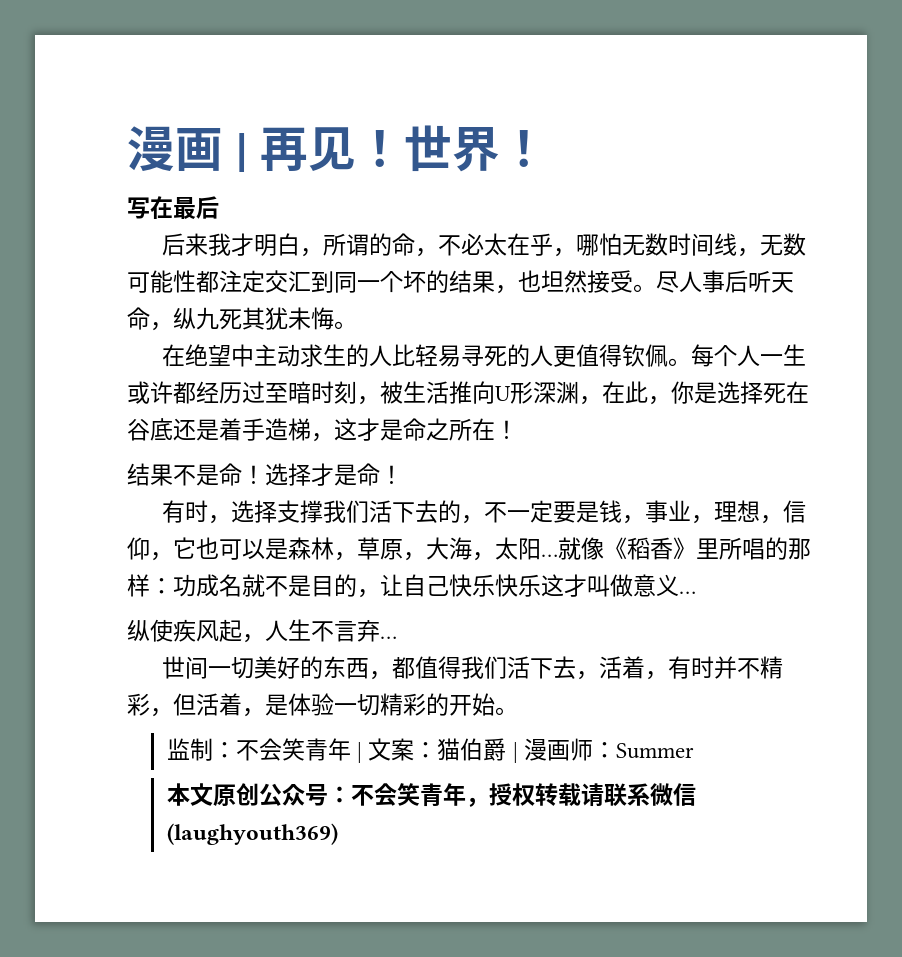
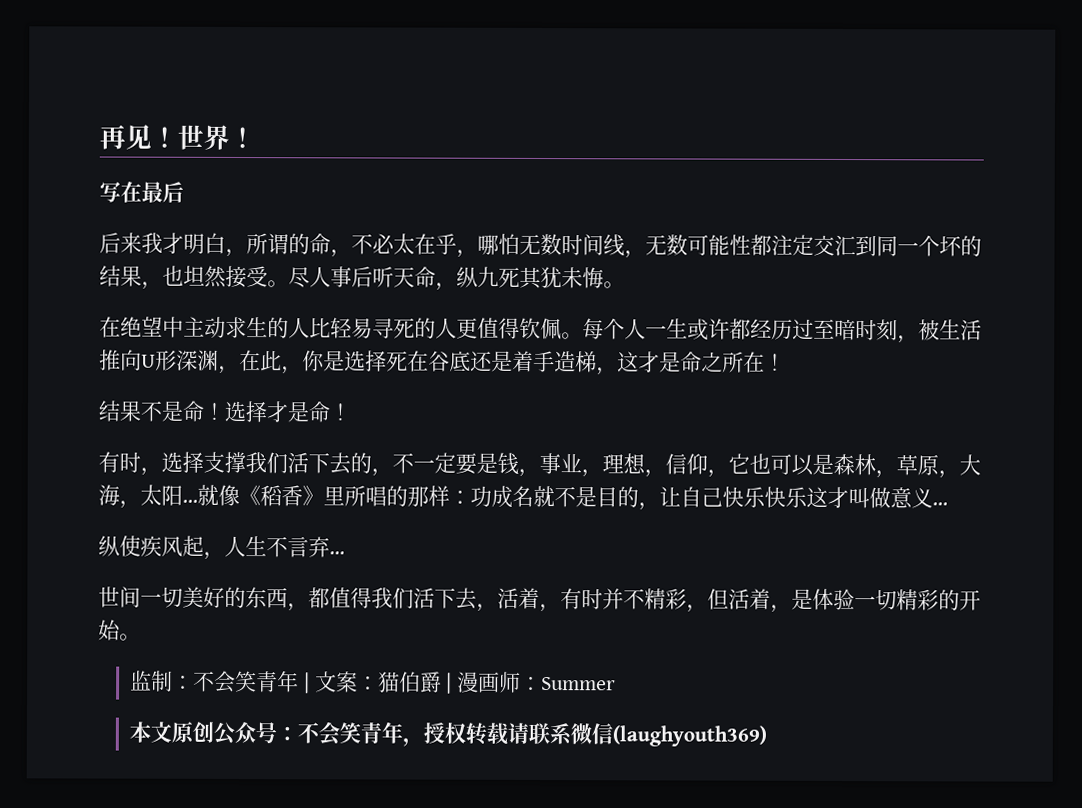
- 漫画 | 再见！
+ 再见！

